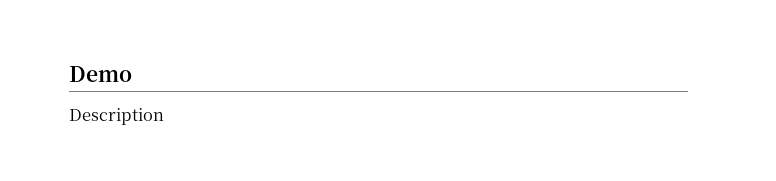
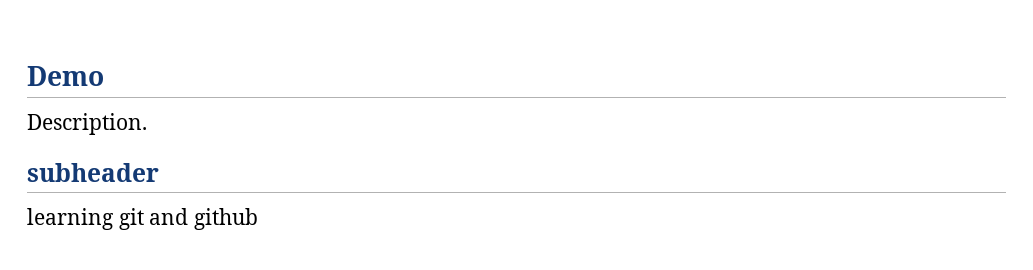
- Description
+ Description.
+ subheader
+ learning git and github

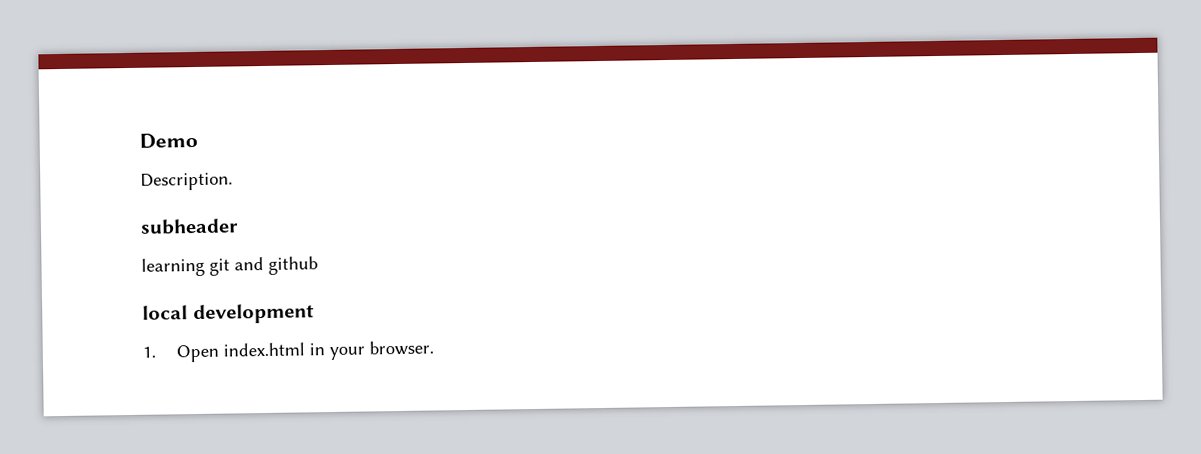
+ local development
+ 1. Open index.html in your browser.

